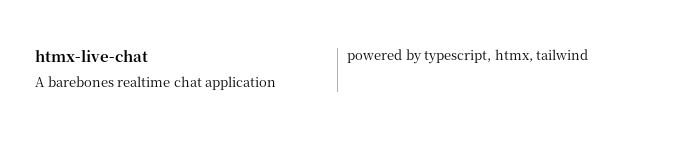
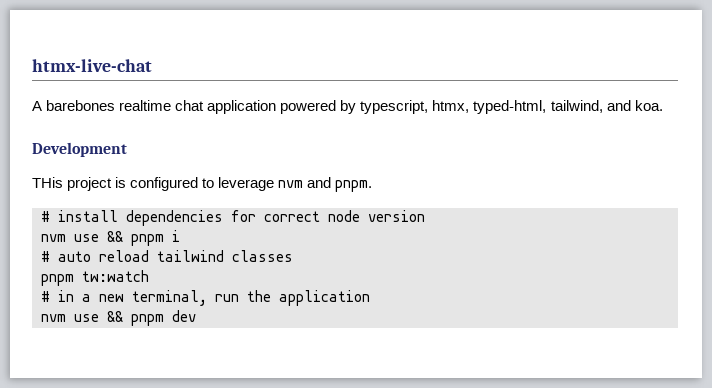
- A barebones realtime chat application powered by typescript, htmx, tailwind
+ A barebones realtime chat application powered by typescript, htmx, typed-html, tailwind, and koa.
+ Development
+ THis project is configured to leverage nvm and pnpm.
+ # install dependencies for correct node version
+ nvm use && pnpm i
+ # auto reload tailwind classes
+ pnpm tw:watch
+ # in a new terminal, run the application
+ nvm use && pnpm dev

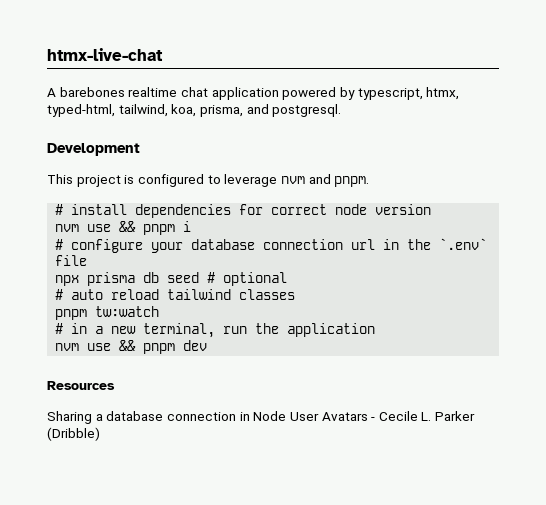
- A barebones realtime chat application powered by typescript, htmx, typed-html, tailwind, and koa.
+ A barebones realtime chat application powered by typescript, htmx, typed-html, tailwind, koa, prisma, and postgresql.
- THis project is configured to leverage nvm and pnpm.
+ This project is configured to leverage nvm and pnpm.
+ # configure your database connection url in the `.env` file
+ npx prisma db seed # optional
+ Resources
+ Sharing a database connection in Node User Avatars - Cecile L. Parker (Dribble)

